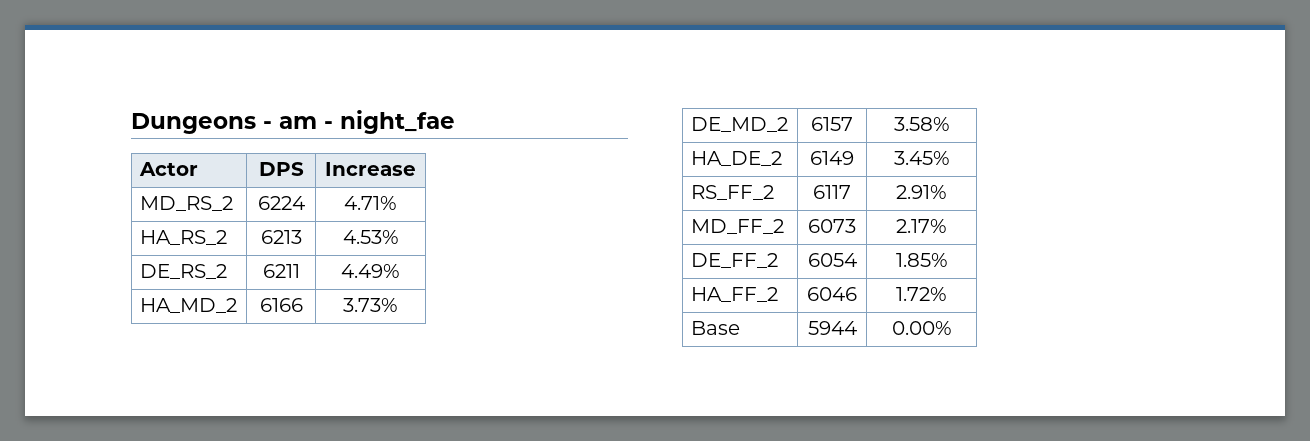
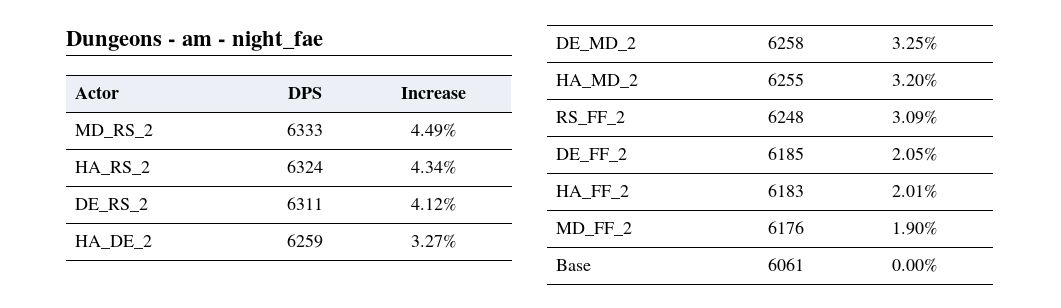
- MD_RS_2 | 6224 | 4.71%
+ MD_RS_2 | 6333 | 4.49%
- HA_RS_2 | 6213 | 4.53%
+ HA_RS_2 | 6324 | 4.34%
- DE_RS_2 | 6211 | 4.49%
- HA_MD_2 | 6166 | 3.73%
- DE_MD_2 | 6157 | 3.58%
- HA_DE_2 | 6149 | 3.45%
- RS_FF_2 | 6117 | 2.91%
- MD_FF_2 | 6073 | 2.17%
- DE_FF_2 | 6054 | 1.85%
- HA_FF_2 | 6046 | 1.72%
+ DE_RS_2 | 6311 | 4.12%
+ HA_DE_2 | 6259 | 3.27%
+ DE_MD_2 | 6258 | 3.25%
+ HA_MD_2 | 6255 | 3.20%
+ RS_FF_2 | 6248 | 3.09%
+ DE_FF_2 | 6185 | 2.05%
+ HA_FF_2 | 6183 | 2.01%
+ MD_FF_2 | 6176 | 1.90%
- Base | 5944 | 0.00%
+ Base | 6061 | 0.00%

